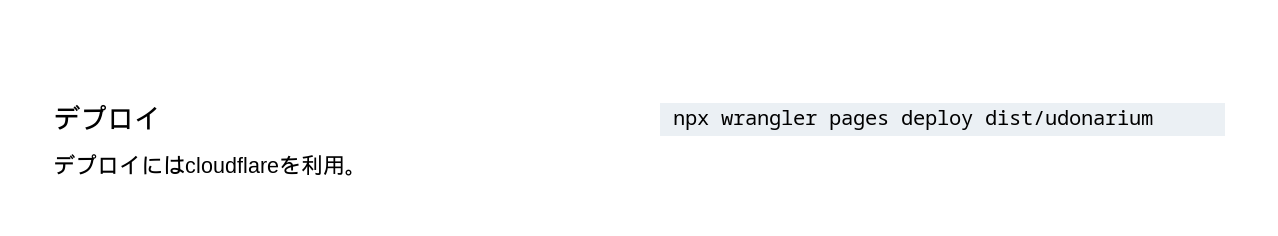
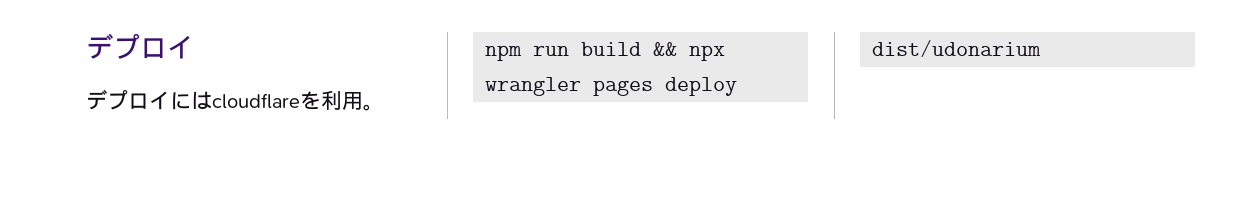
- npx wrangler pages deploy dist/udonarium
+ npm run build && npx wrangler pages deploy dist/udonarium

